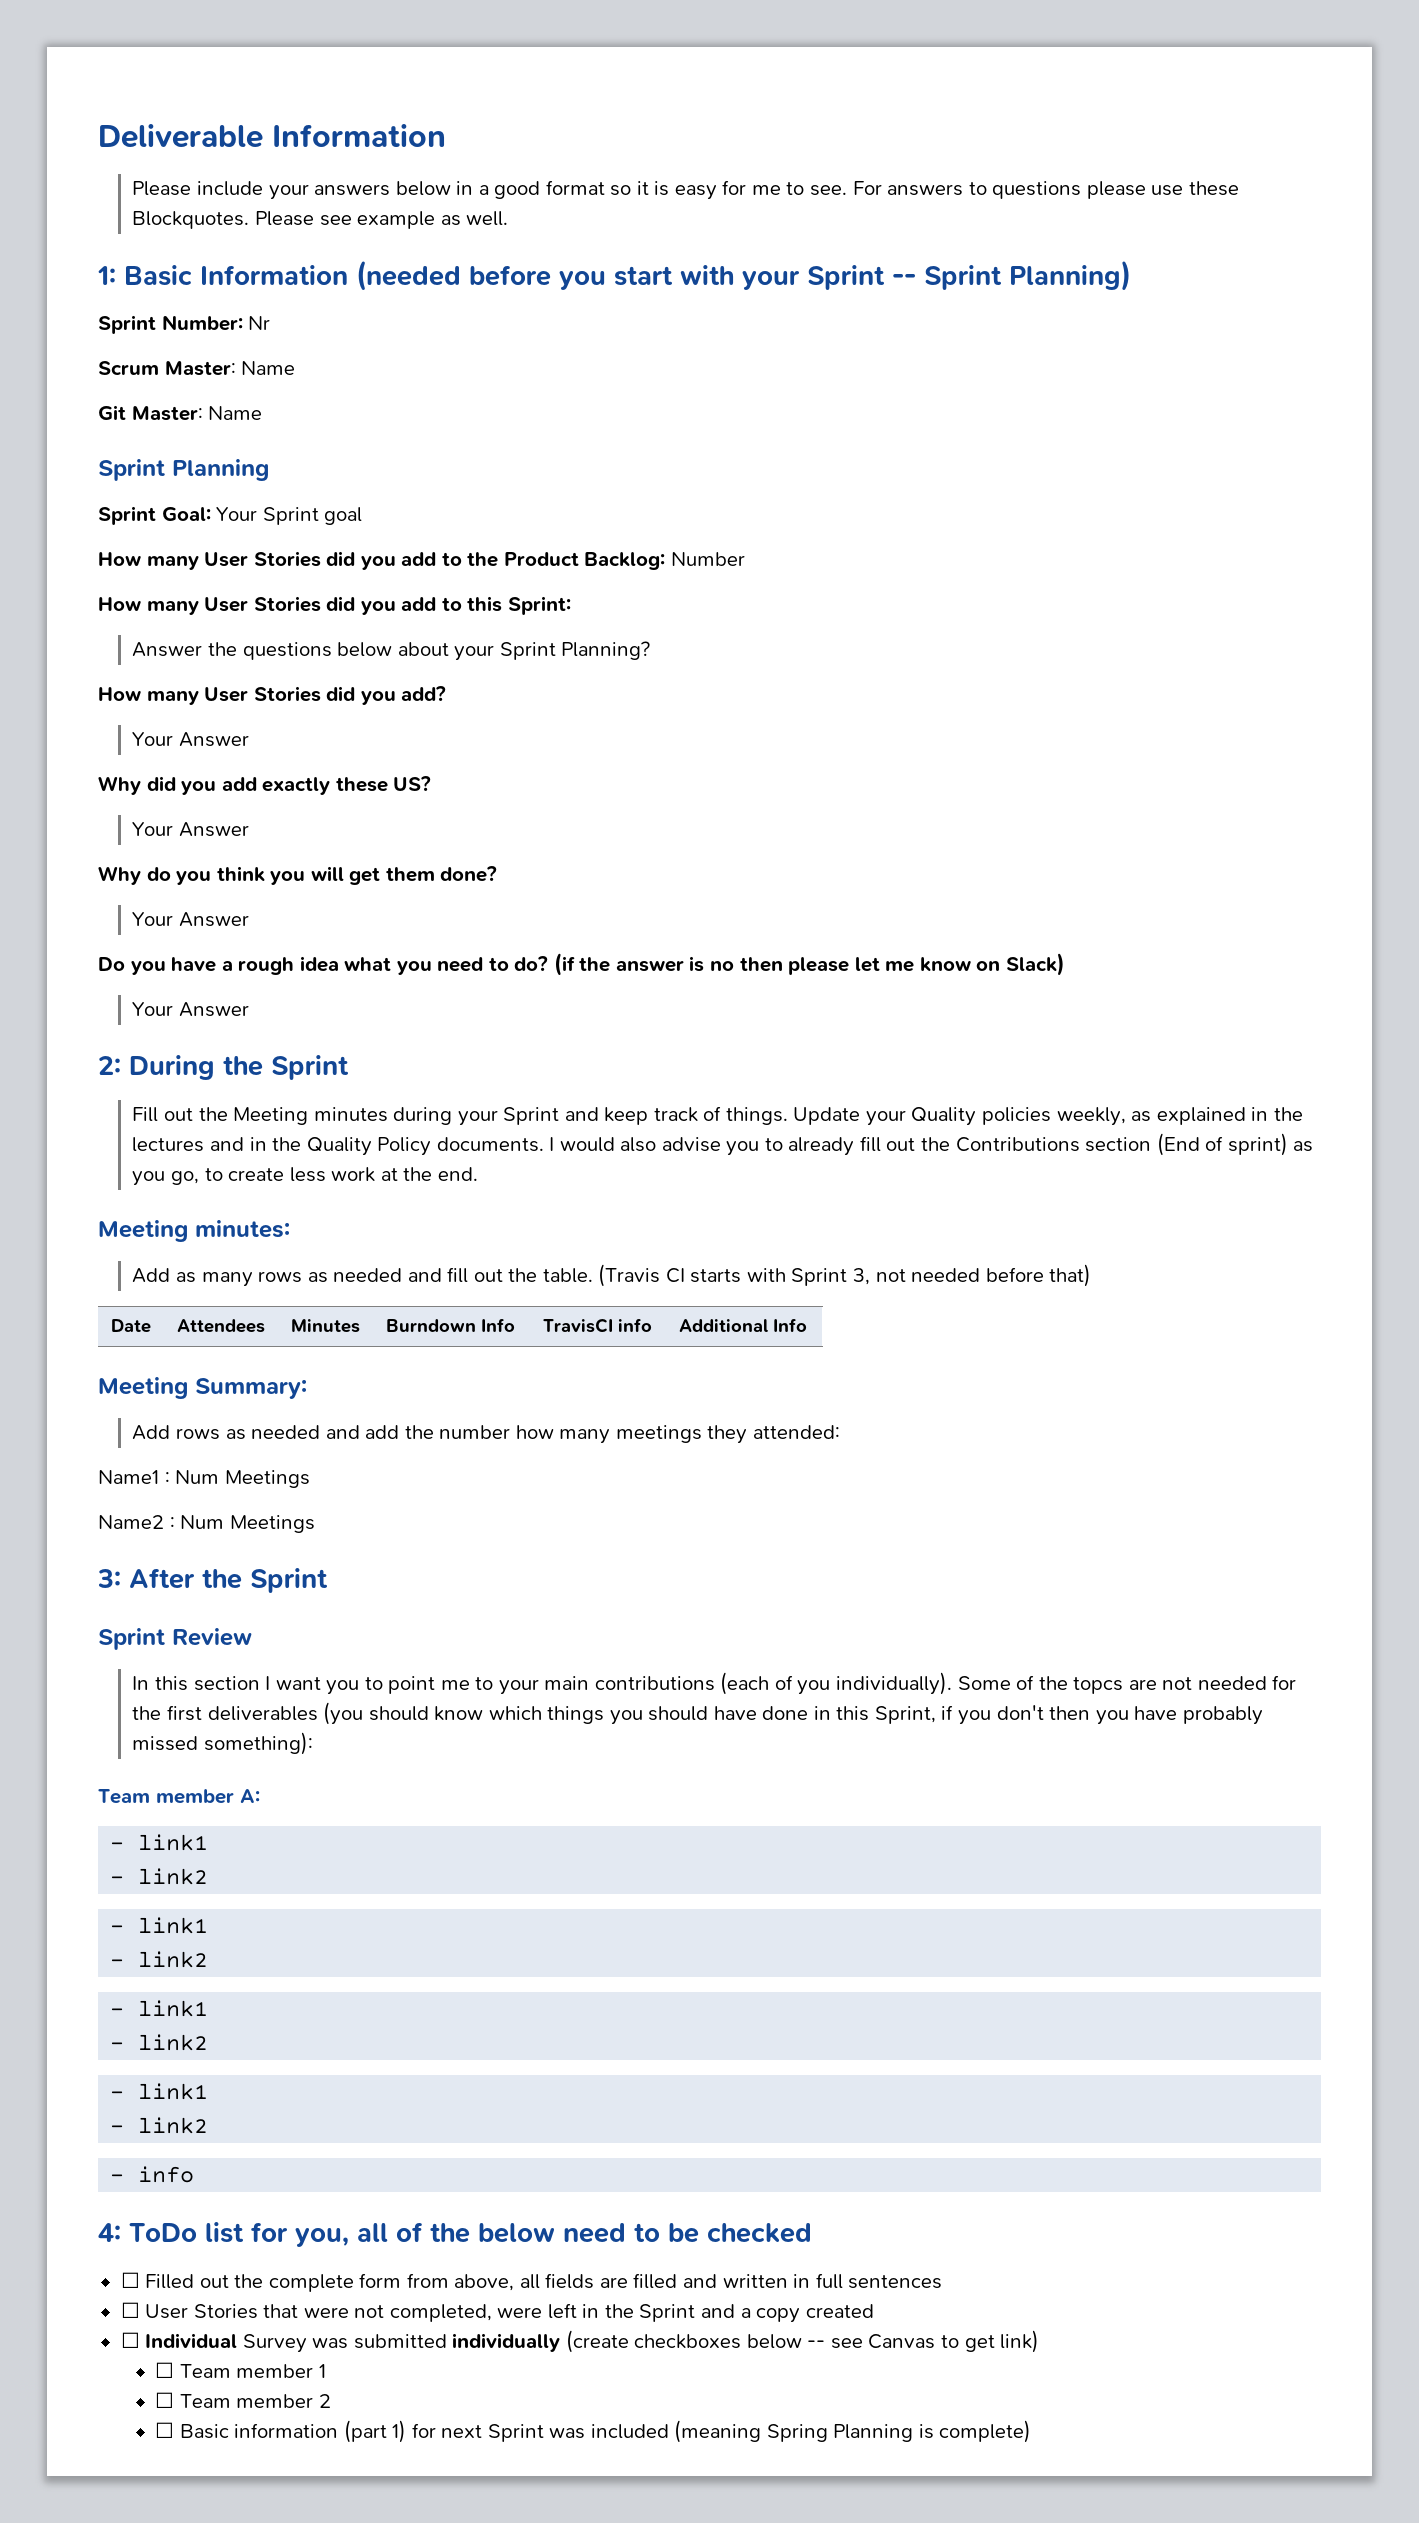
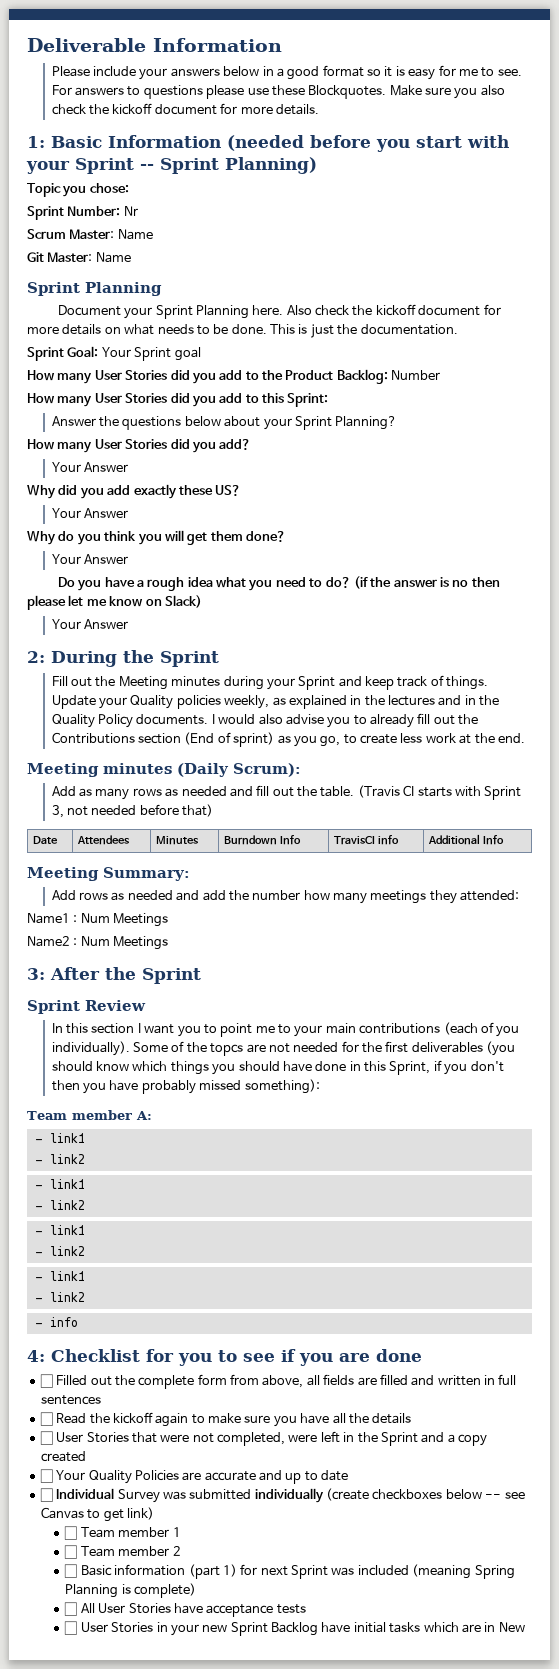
- Please see example as well.
+ Make sure you also check the kickoff document for more details.
+ Topic you chose:
+ Document your Sprint Planning here. Also check the kickoff document for more details on what needs to be done. This is just the documentation.
- Meeting minutes:
+ Meeting minutes (Daily Scrum):
- 4: ToDo list for you, all of the below need to be checked
+ 4: Checklist for you to see if you are done
+ ☐ Read the kickoff again to make sure you have all the details
+ ☐ Your Quality Policies are accurate and up to date
+ ☐ All User Stories have acceptance tests
+ ☐ User Stories in your new Sprint Backlog have initial tasks which are in New

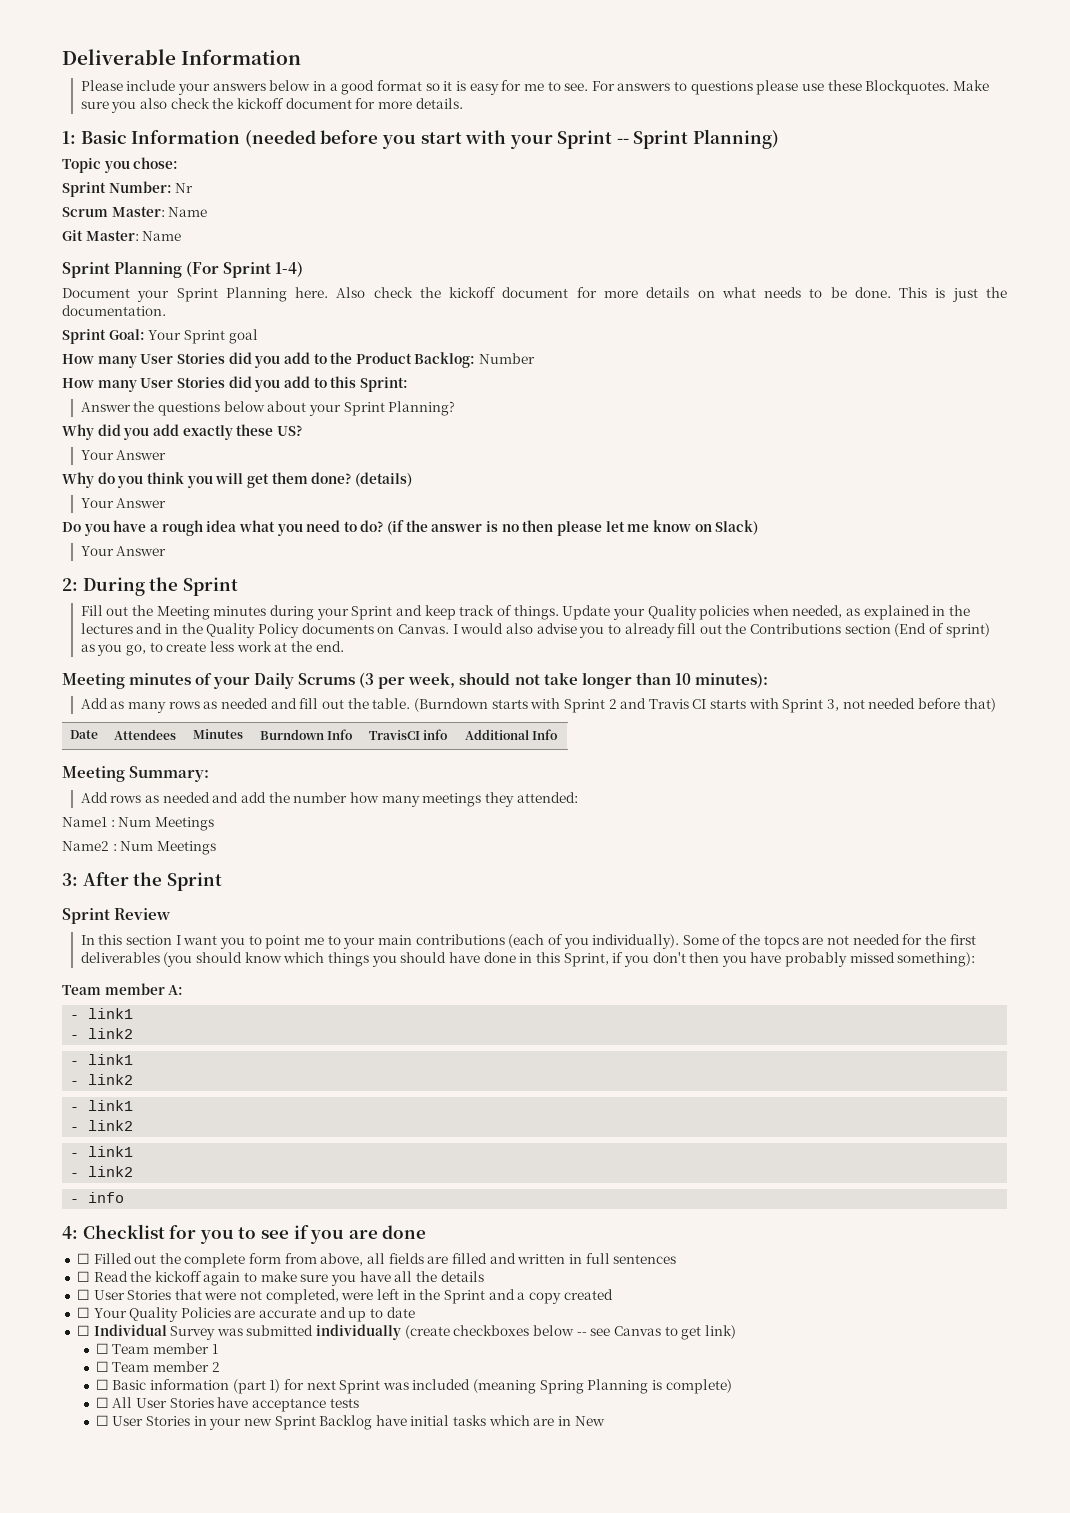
  Git Master: Name
- Sprint Planning
+ Sprint Planning (For Sprint 1-4)
- How many User Stories did you add?
- Your Answer
+ (details)
- Update your Quality policies weekly, as explained in the lectures and in the Quality Policy documents.
+ Update your Quality policies when needed, as explained in the lectures and in the Quality Policy documents on Canvas.
- Meeting minutes (Daily Scrum):
+ Meeting minutes of your Daily Scrums (3 per week, should not take longer than 10 minutes):
- (Travis CI starts with Sprint 3, not needed before that)
+ (Burndown starts with Sprint 2 and Travis CI starts with Sprint 3, not needed before that)

